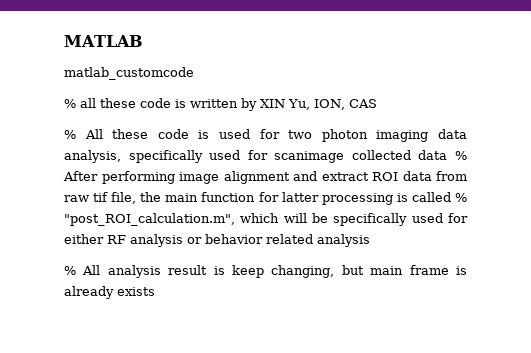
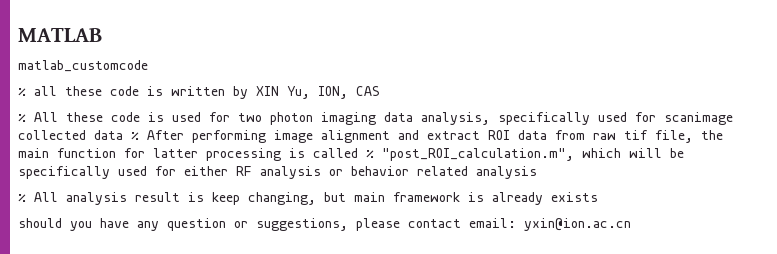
- % All analysis result is keep changing, but main frame is already exists
+ % All analysis result is keep changing, but main framework is already exists
+ should you have any question or suggestions, please contact email: yxin@ion.ac.cn

